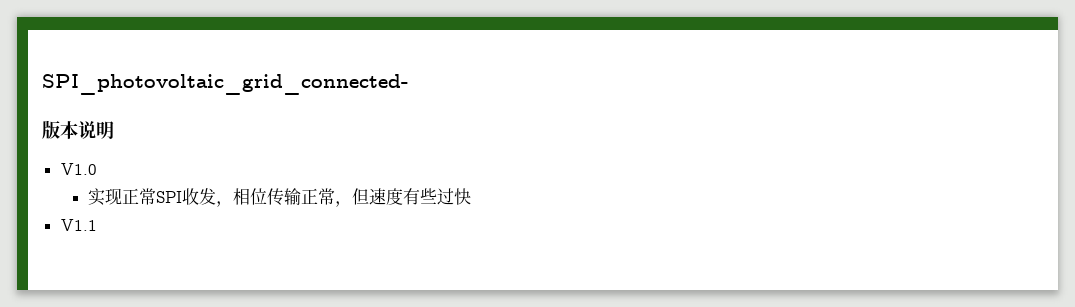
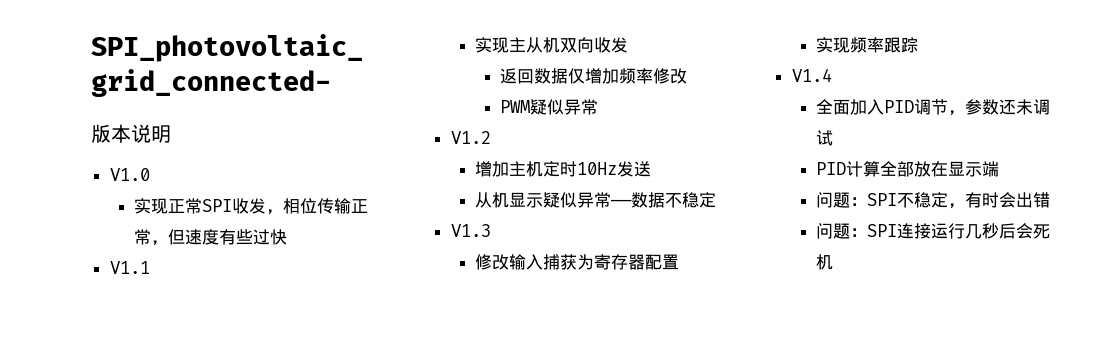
+ 实现主从机双向收发
+ 返回数据仅增加频率修改
+ PWM疑似异常
+ V1.2
+ 增加主机定时10Hz发送
+ 从机显示疑似异常——数据不稳定
+ V1.3
+ 修改输入捕获为寄存器配置
+ 实现频率跟踪
+ V1.4
+ 全面加入PID调节，参数还未调试
+ PID计算全部放在显示端
+ 问题：SPI不稳定，有时会出错
+ 问题：SPI连接运行几秒后会死机

